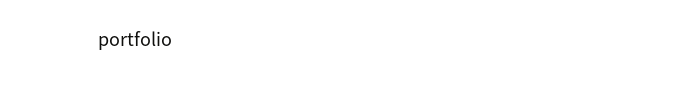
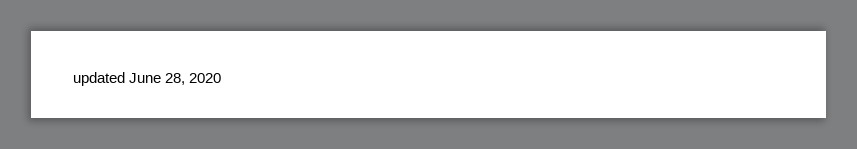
- portfolio
+ updated June 28, 2020

